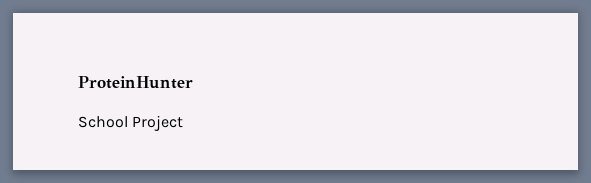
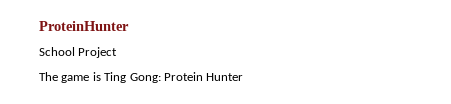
+ The game is Ting Gong: Protein Hunter

